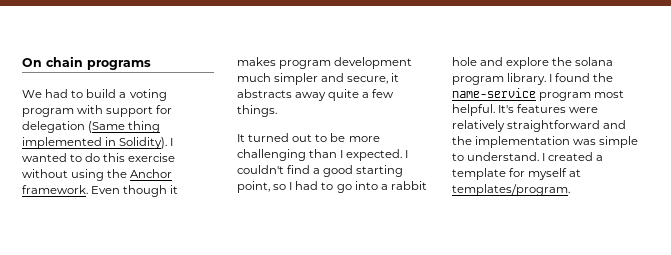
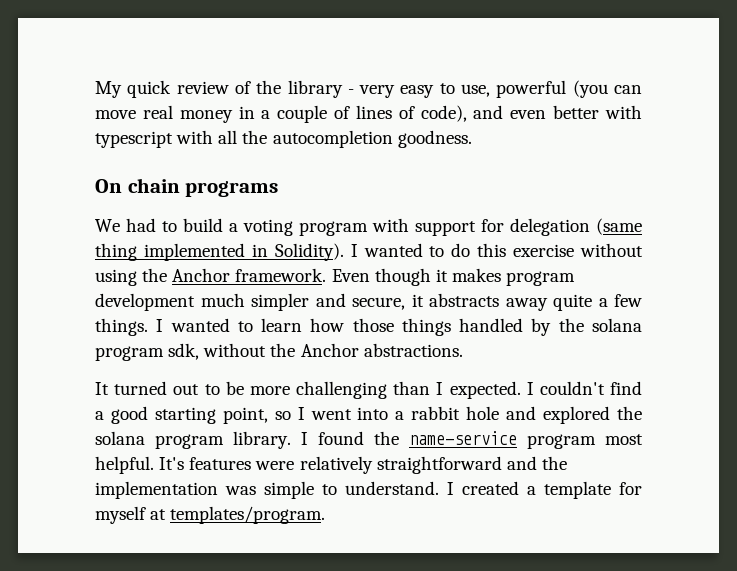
+ My quick review of the library - very easy to use, powerful (you can move real money in a couple of lines of code), and even better with typescript with all the autocompletion goodness.
- We had to build a voting program with support for delegation (Same thing implemented in Solidity).
+ We had to build a voting program with support for delegation (same thing implemented in Solidity).
+ I wanted to learn how those things handled by the solana program sdk, without the Anchor abstractions.
- I couldn't find a good starting point, so I had to go into a rabbit hole and explore the solana program library.
+ I couldn't find a good starting point, so I went into a rabbit hole and explored the solana program library.

